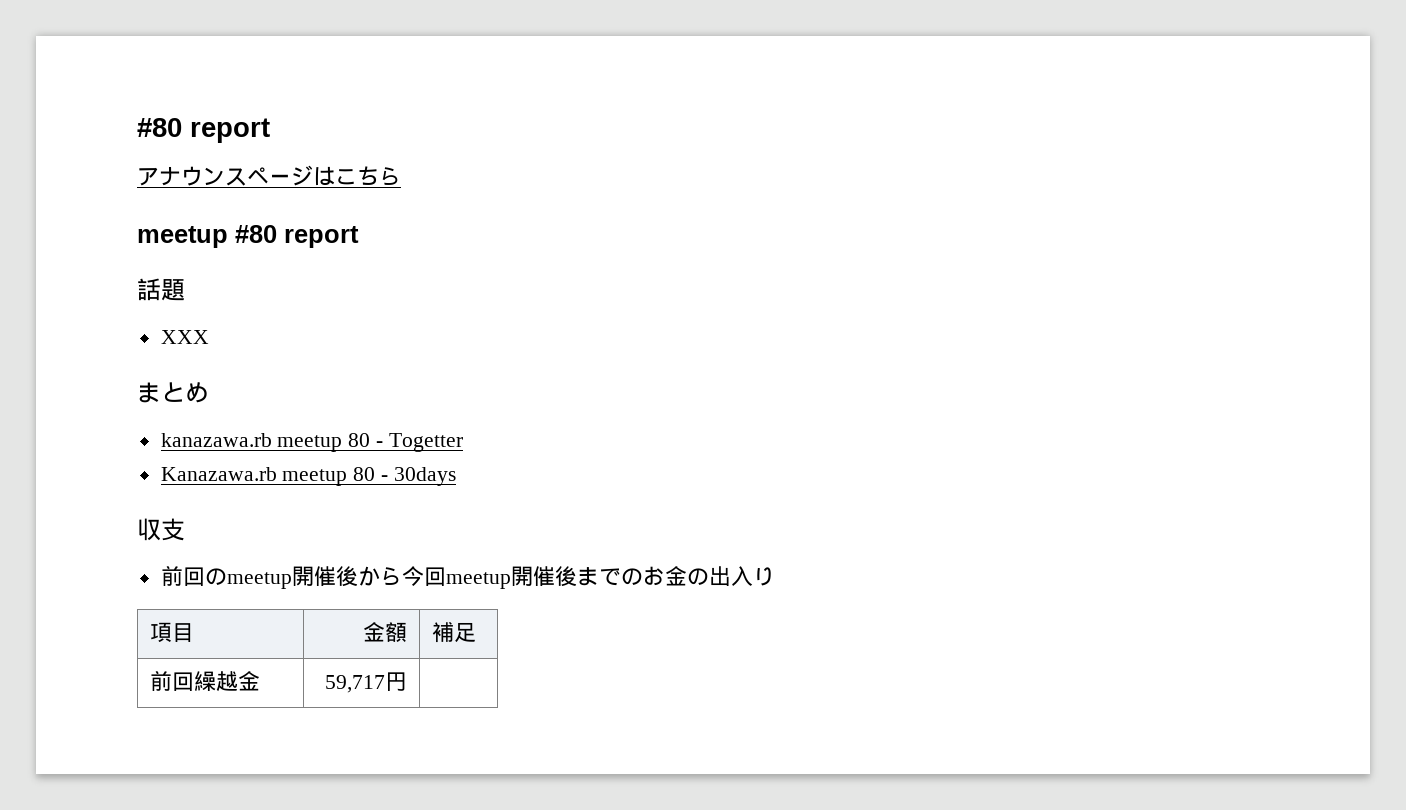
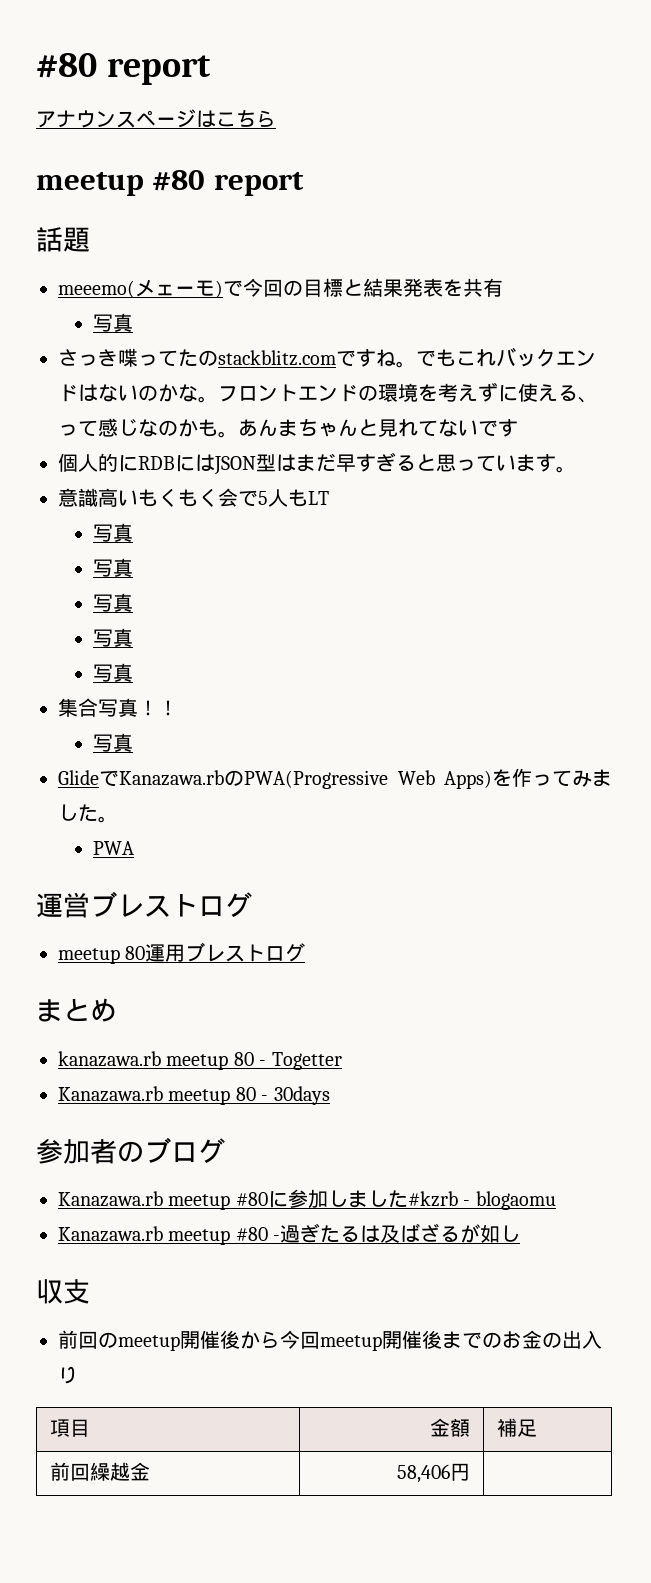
- XXX
+ meeemo(メェーモ)で今回の目標と結果発表を共有
+ 写真
+ さっき喋ってたのstackblitz.comですね。でもこれバックエンドはないのかな。フロントエンドの環境を考えずに使える、って感じなのかも。あんまちゃんと見れてないです
+ 個人的にRDBにはJSON型はまだ早すぎると思っています。
+ 意識高いもくもく会で5人もLT
+ 写真
+ 写真
+ 写真
+ 写真
+ 写真
+ 集合写真！！
+ 写真
+ GlideでKanazawa.rbのPWA(Progressive Web Apps)を作ってみました。
+ PWA
+ 運営ブレストログ
+ meetup 80運用ブレストログ
+ 参加者のブログ
+ Kanazawa.rb meetup #80に参加しました#kzrb - blogaomu
+ Kanazawa.rb meetup #80 -過ぎたるは及ばざるが如し
- 前回繰越金 | 59,717円 |
+ 前回繰越金 | 58,406円 |

